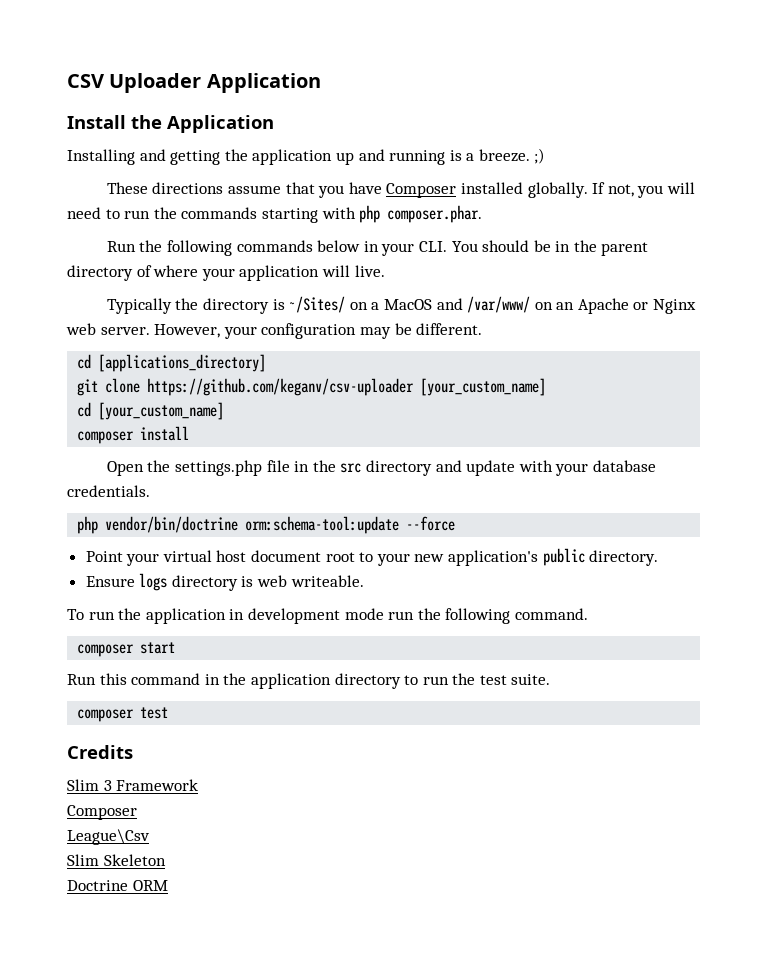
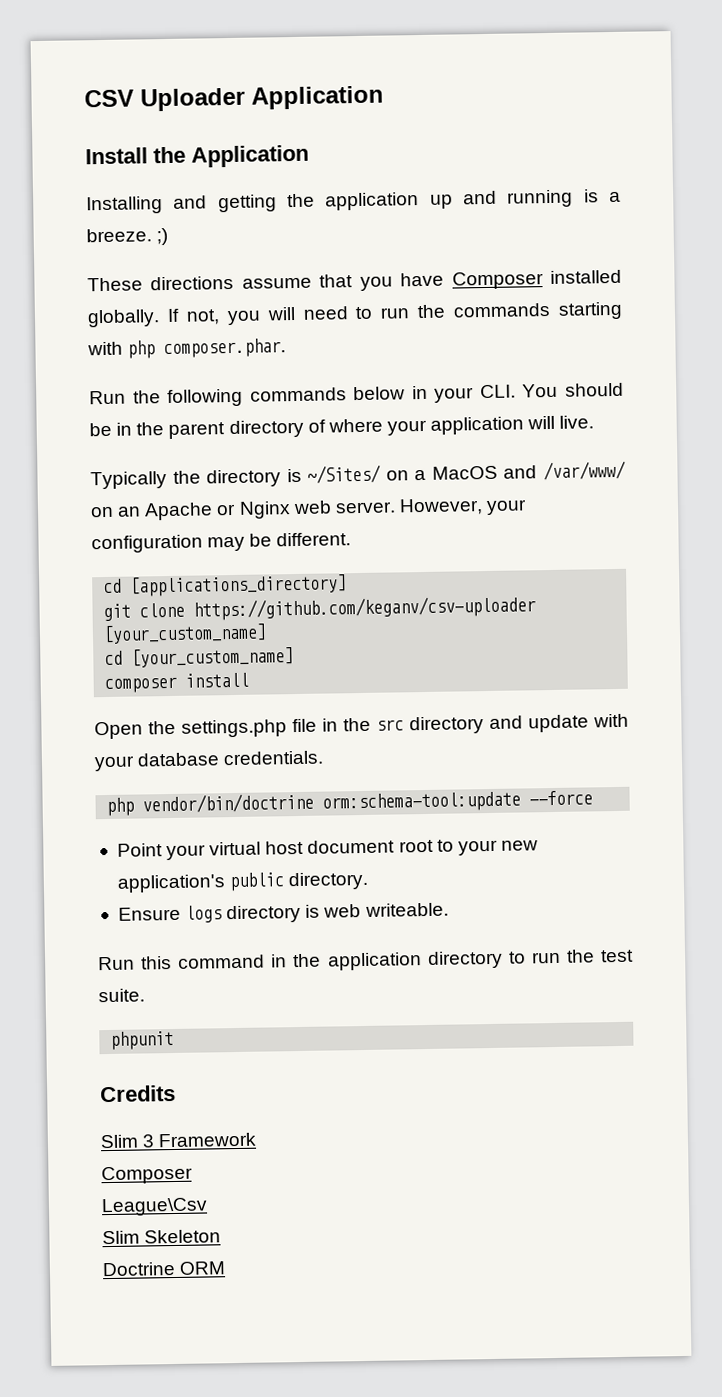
- To run the application in development mode run the following command.
- composer start
- composer test
+ phpunit

